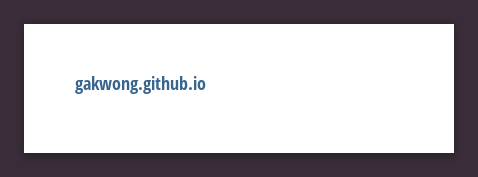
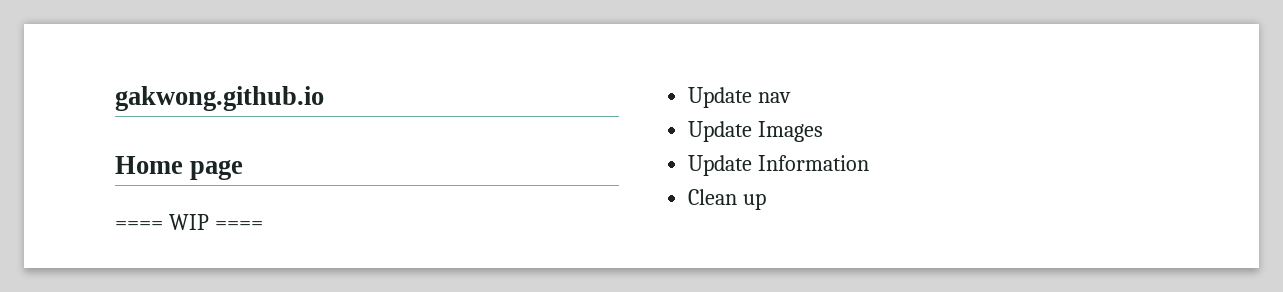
+ Home page
+ ==== WIP ====
+ Update nav
+ Update Images
+ Update Information
+ Clean up

